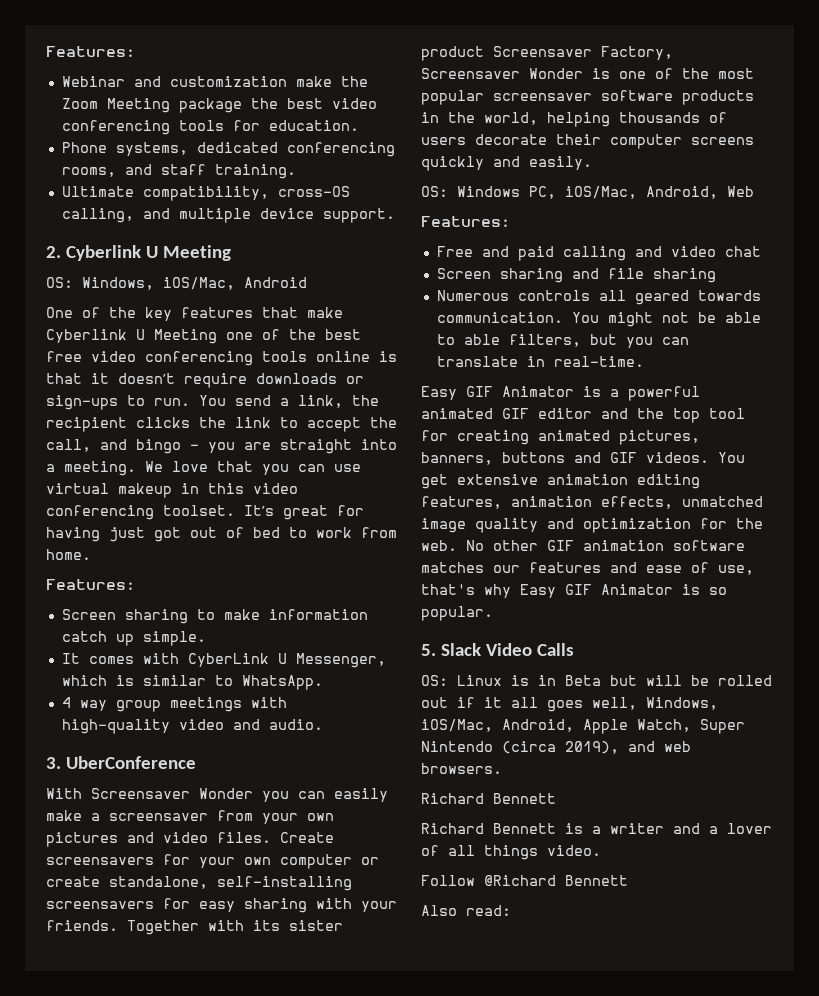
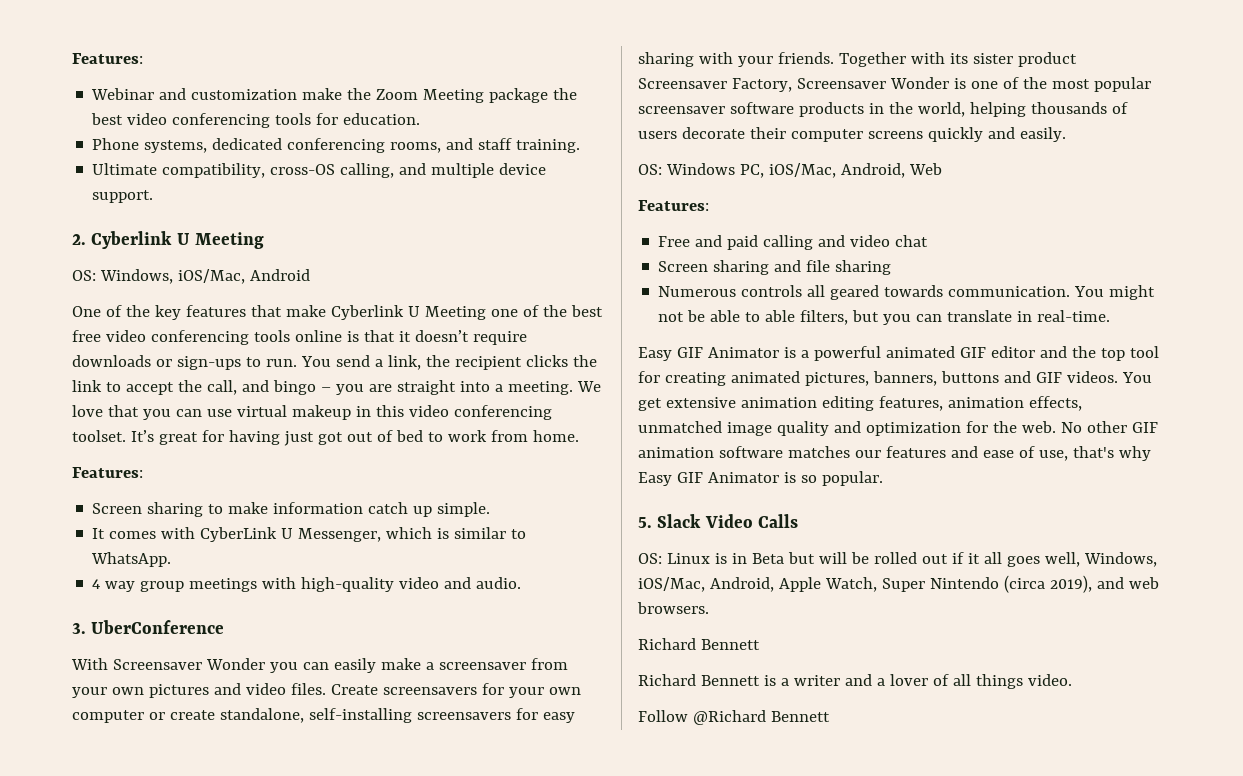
- Also read:

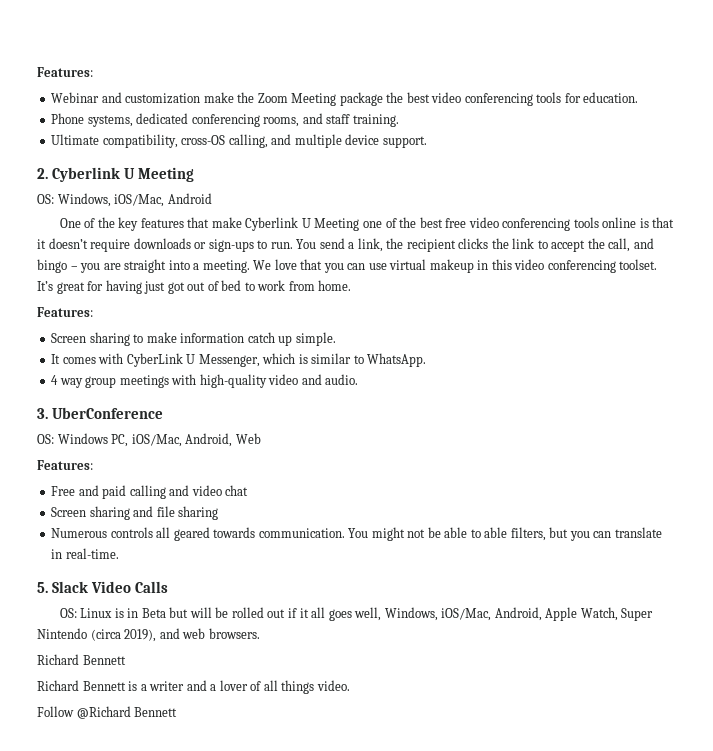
- With Screensaver Wonder you can easily make a screensaver from your own pictures and video files. Create screensavers for your own computer or create standalone, self-installing screensavers for easy sharing with your friends. Together with its sister product Screensaver Factory, Screensaver Wonder is one of the most popular screensaver software products in the world, helping thousands of users decorate their computer screens quickly and easily.
- Easy GIF Animator is a powerful animated GIF editor and the top tool for creating animated pictures, banners, buttons and GIF videos. You get extensive animation editing features, animation effects, unmatched image quality and optimization for the web. No other GIF animation software matches our features and ease of use, that's why Easy GIF Animator is so popular.

